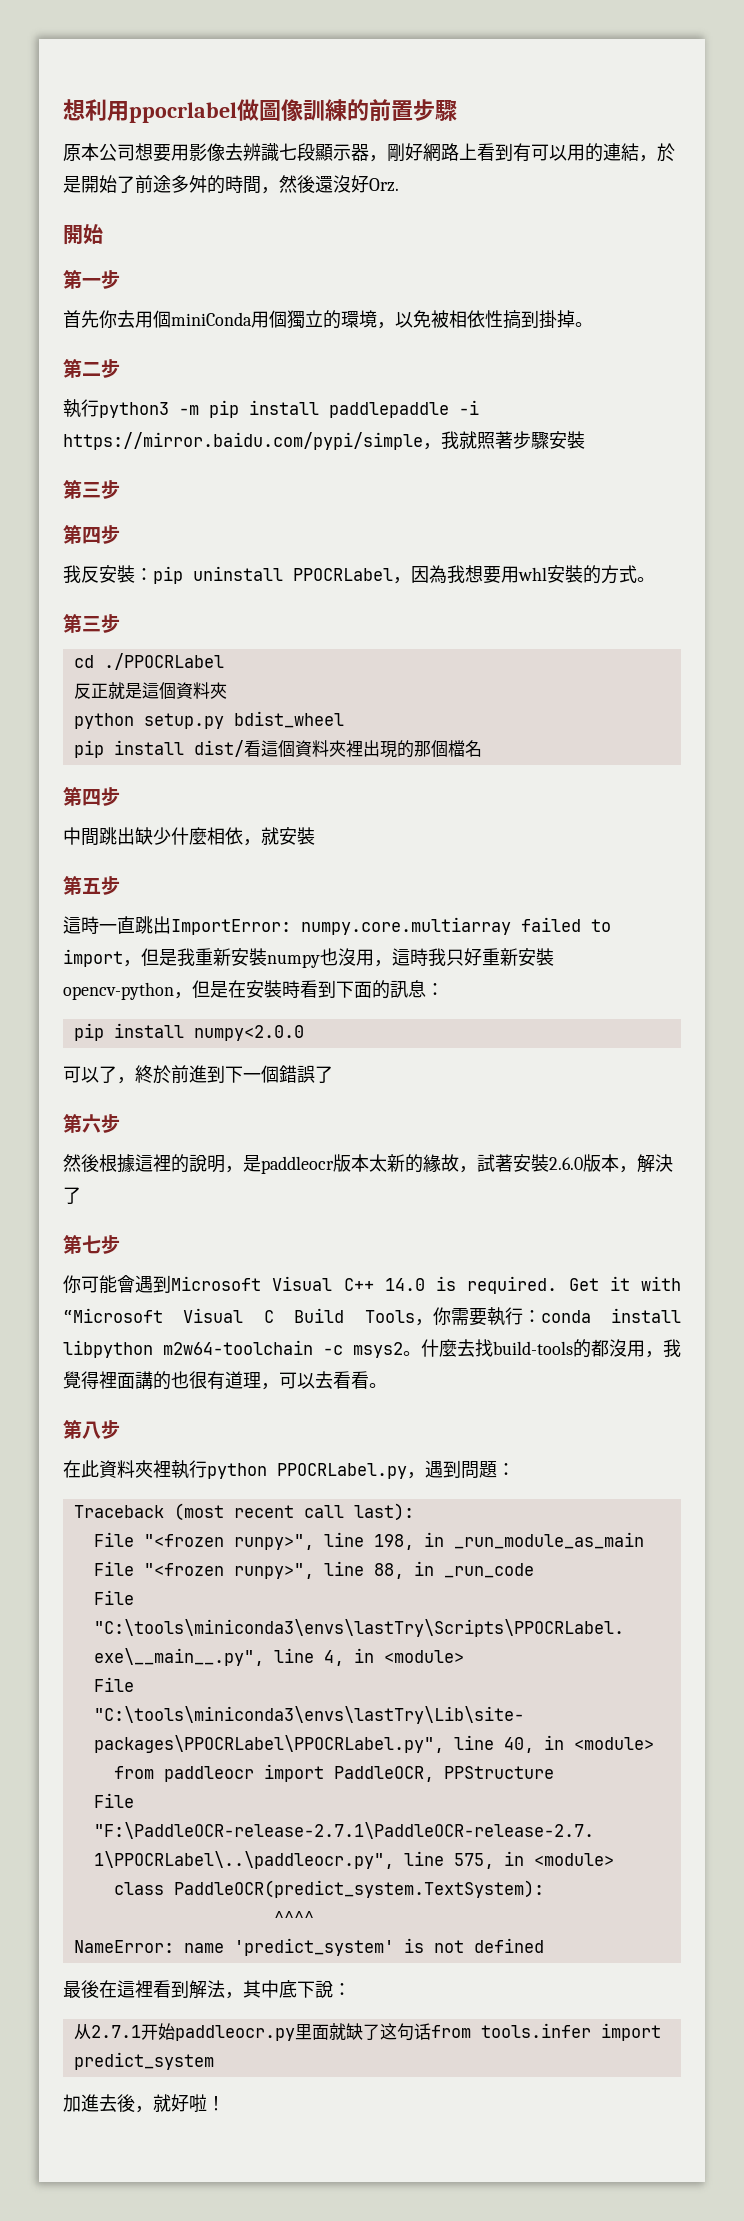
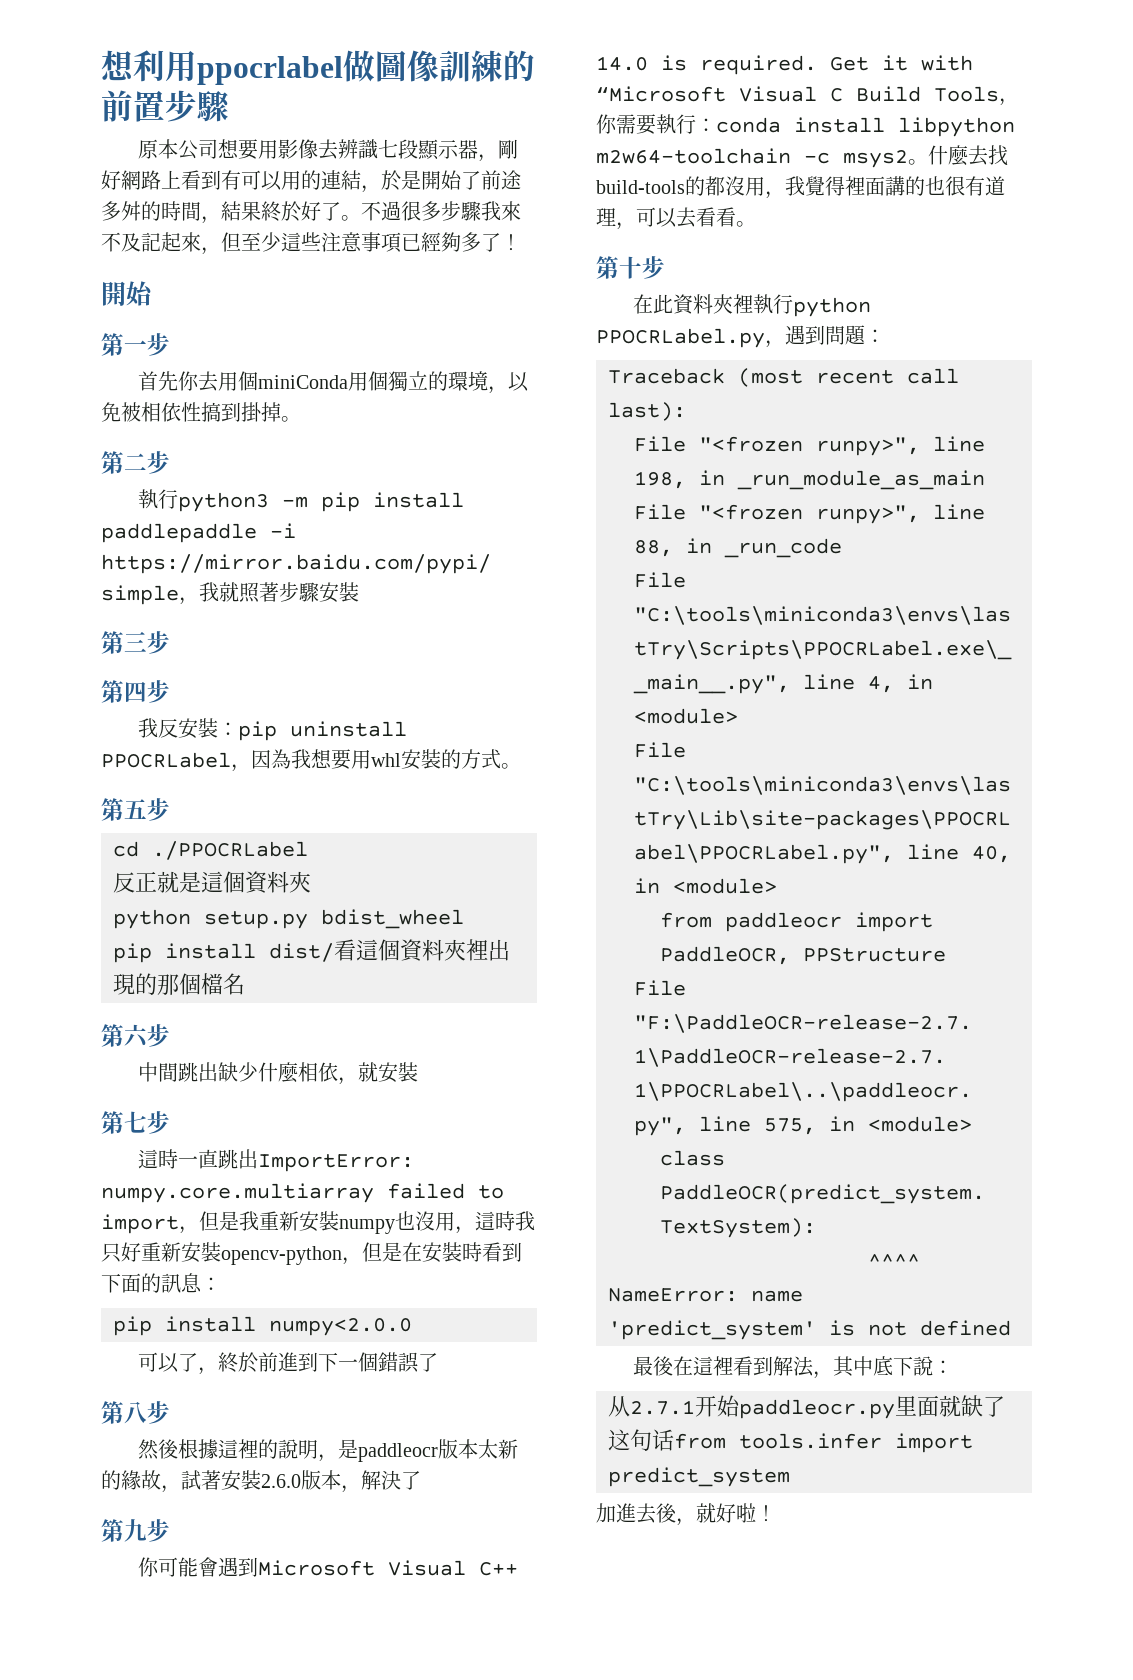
- 原本公司想要用影像去辨識七段顯示器，剛好網路上看到有可以用的連結，於是開始了前途多舛的時間，然後還沒好Orz.
+ 原本公司想要用影像去辨識七段顯示器，剛好網路上看到有可以用的連結，於是開始了前途多舛的時間，結果終於好了。不過很多步驟我來不及記起來，但至少這些注意事項已經夠多了！
  我反安裝：pip uninstall PPOCRLabel，因為我想要用whl安裝的方式。
- 第三步
+ 第五步
  pip install dist/看這個資料夾裡出現的那個檔名
- 第四步
+ 第六步
- 第五步
+ 第七步
- 第六步
+ 第八步
- 第七步
+ 第九步
- 第八步
+ 第十步

